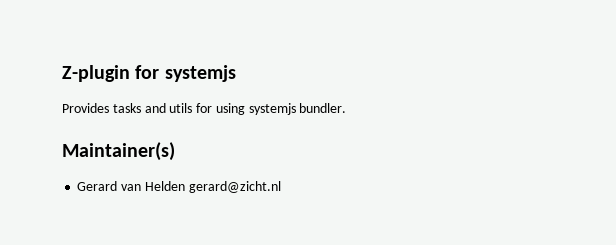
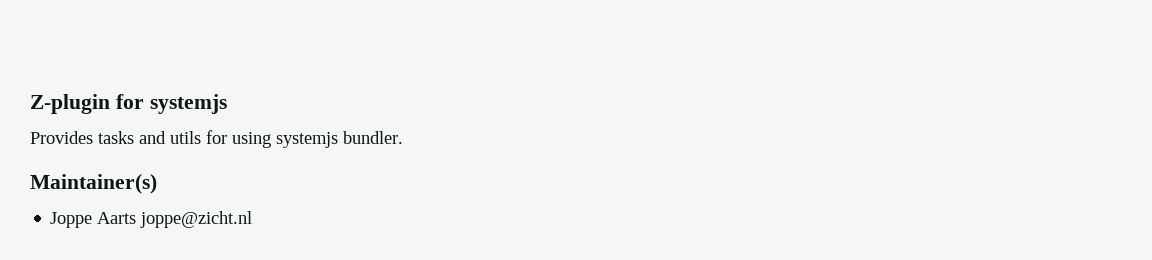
- Gerard van Helden gerard@zicht.nl
+ Joppe Aarts joppe@zicht.nl

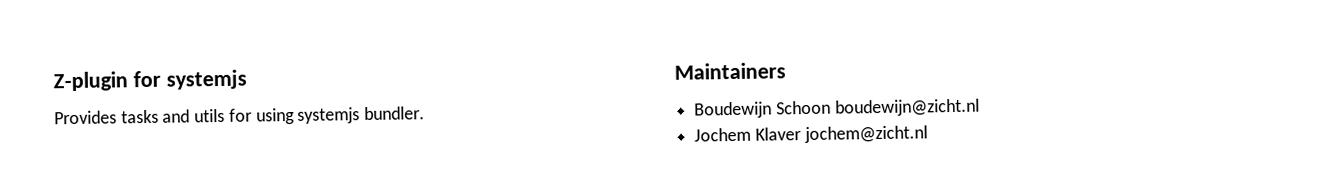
- Maintainer(s)
- Joppe Aarts joppe@zicht.nl
+ Maintainers
+ Boudewijn Schoon boudewijn@zicht.nl
+ Jochem Klaver jochem@zicht.nl

